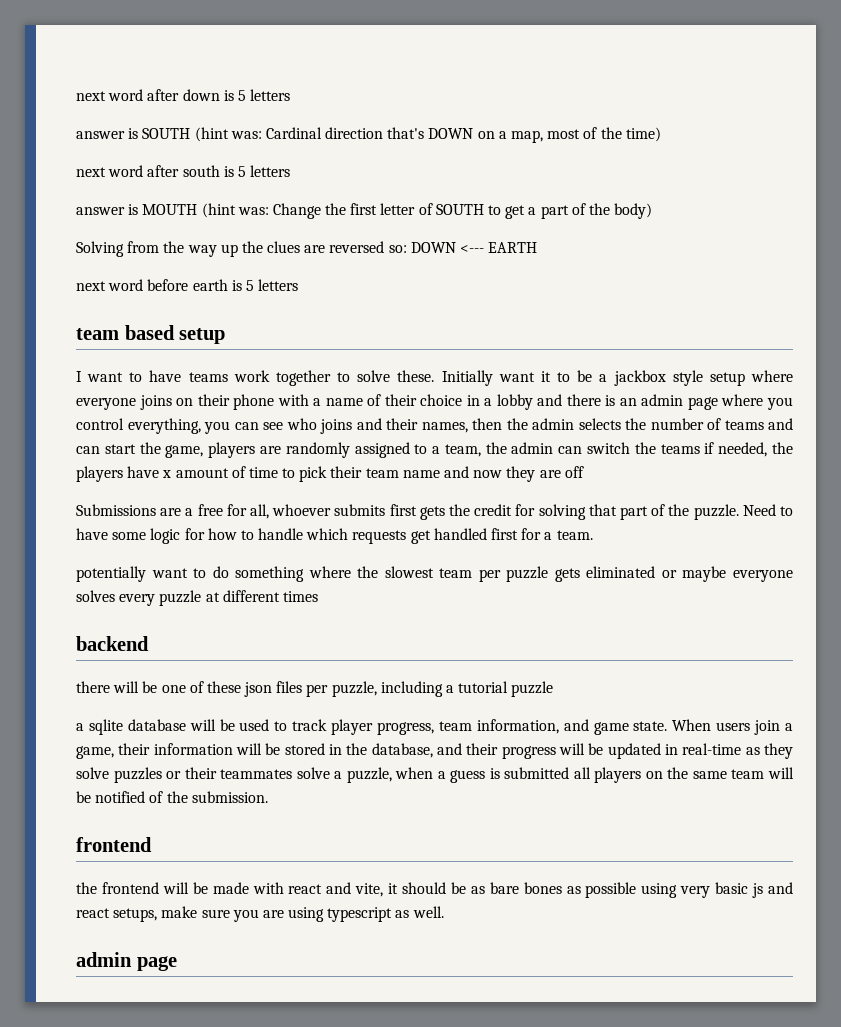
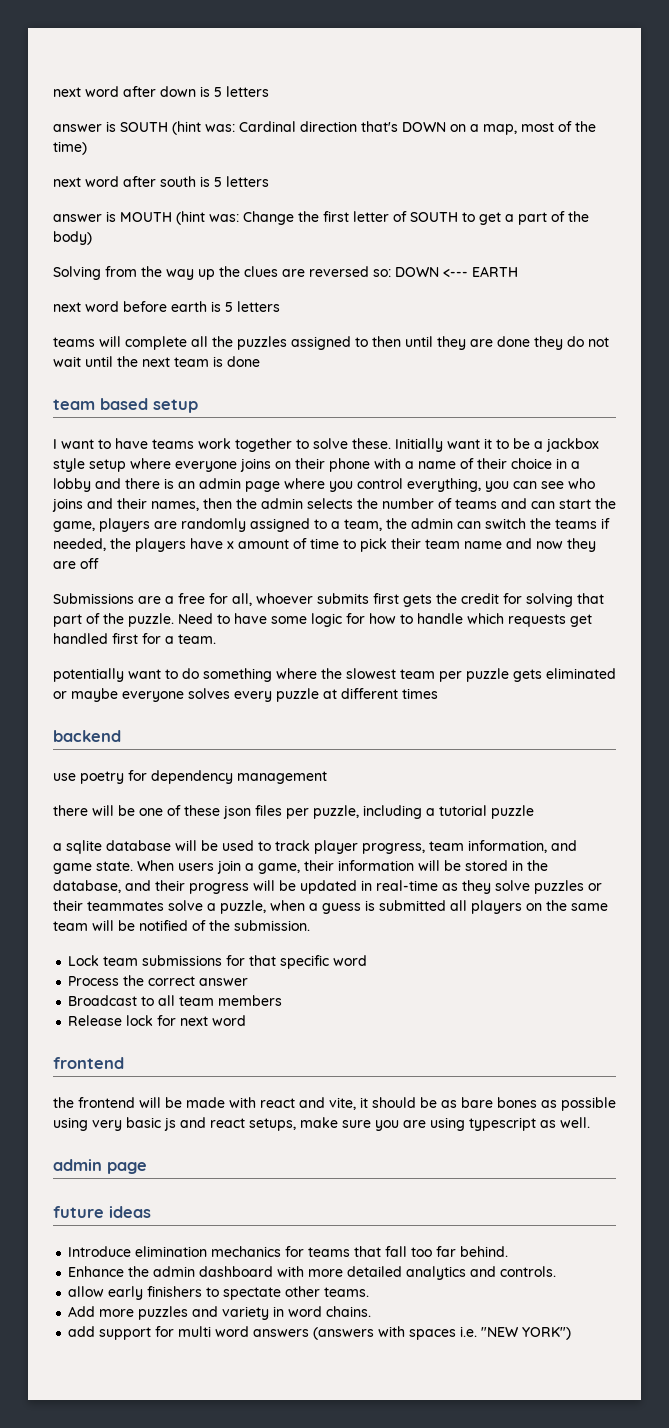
+ teams will complete all the puzzles assigned to then until they are done they do not wait until the next team is done
+ use poetry for dependency management
+ Lock team submissions for that specific word
+ Process the correct answer
+ Broadcast to all team members
+ Release lock for next word
+ future ideas
+ Introduce elimination mechanics for teams that fall too far behind.
+ Enhance the admin dashboard with more detailed analytics and controls.
+ allow early finishers to spectate other teams.
+ Add more puzzles and variety in word chains.
+ add support for multi word answers (answers with spaces i.e. "NEW YORK")

